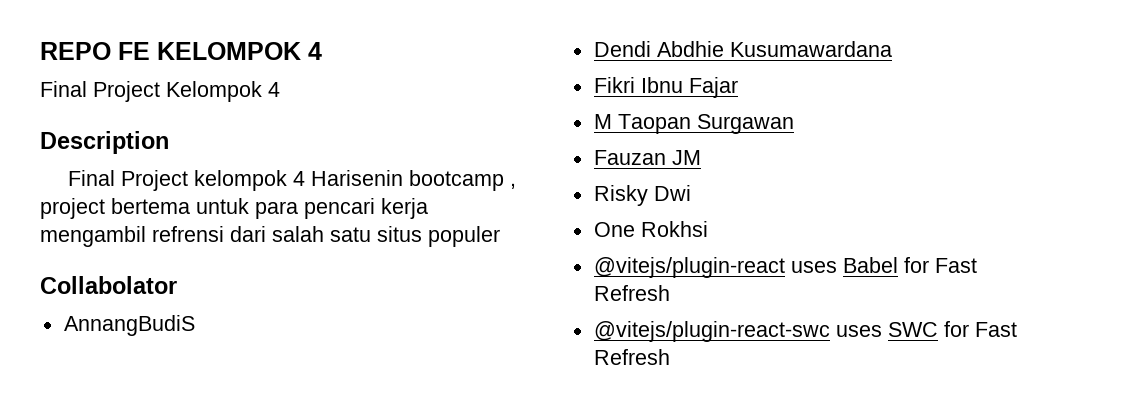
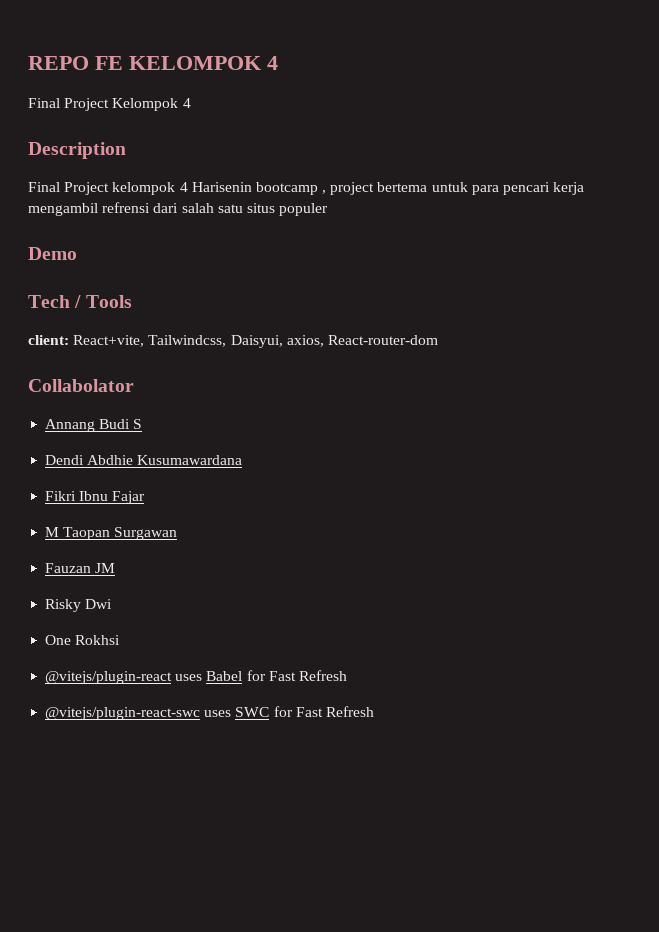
+ Demo
+ Tech / Tools
+ client: React+vite, Tailwindcss, Daisyui, axios, React-router-dom
  Collabolator
- AnnangBudiS
+ Annang Budi S

